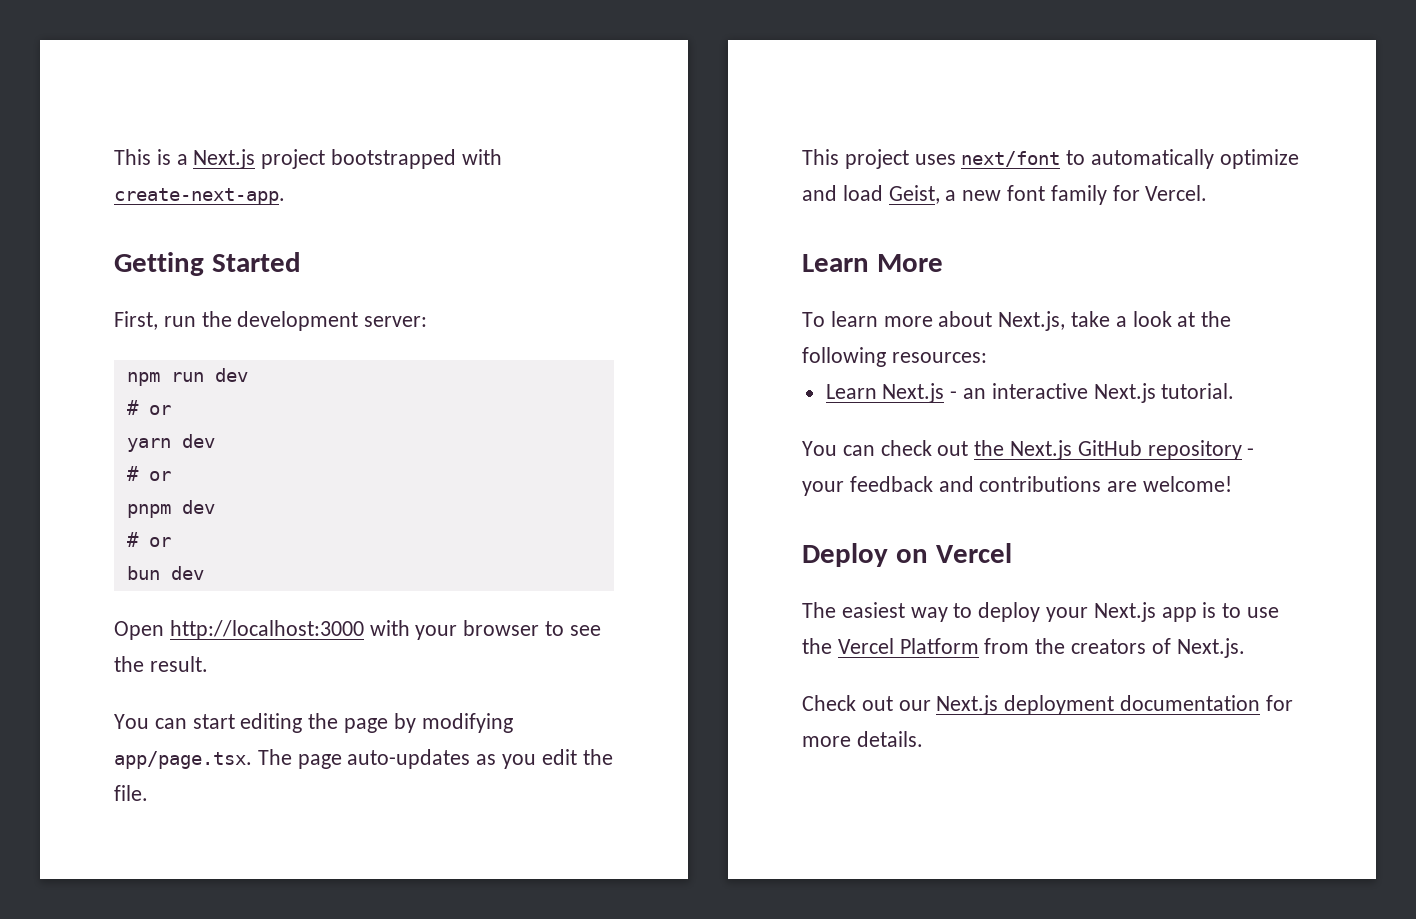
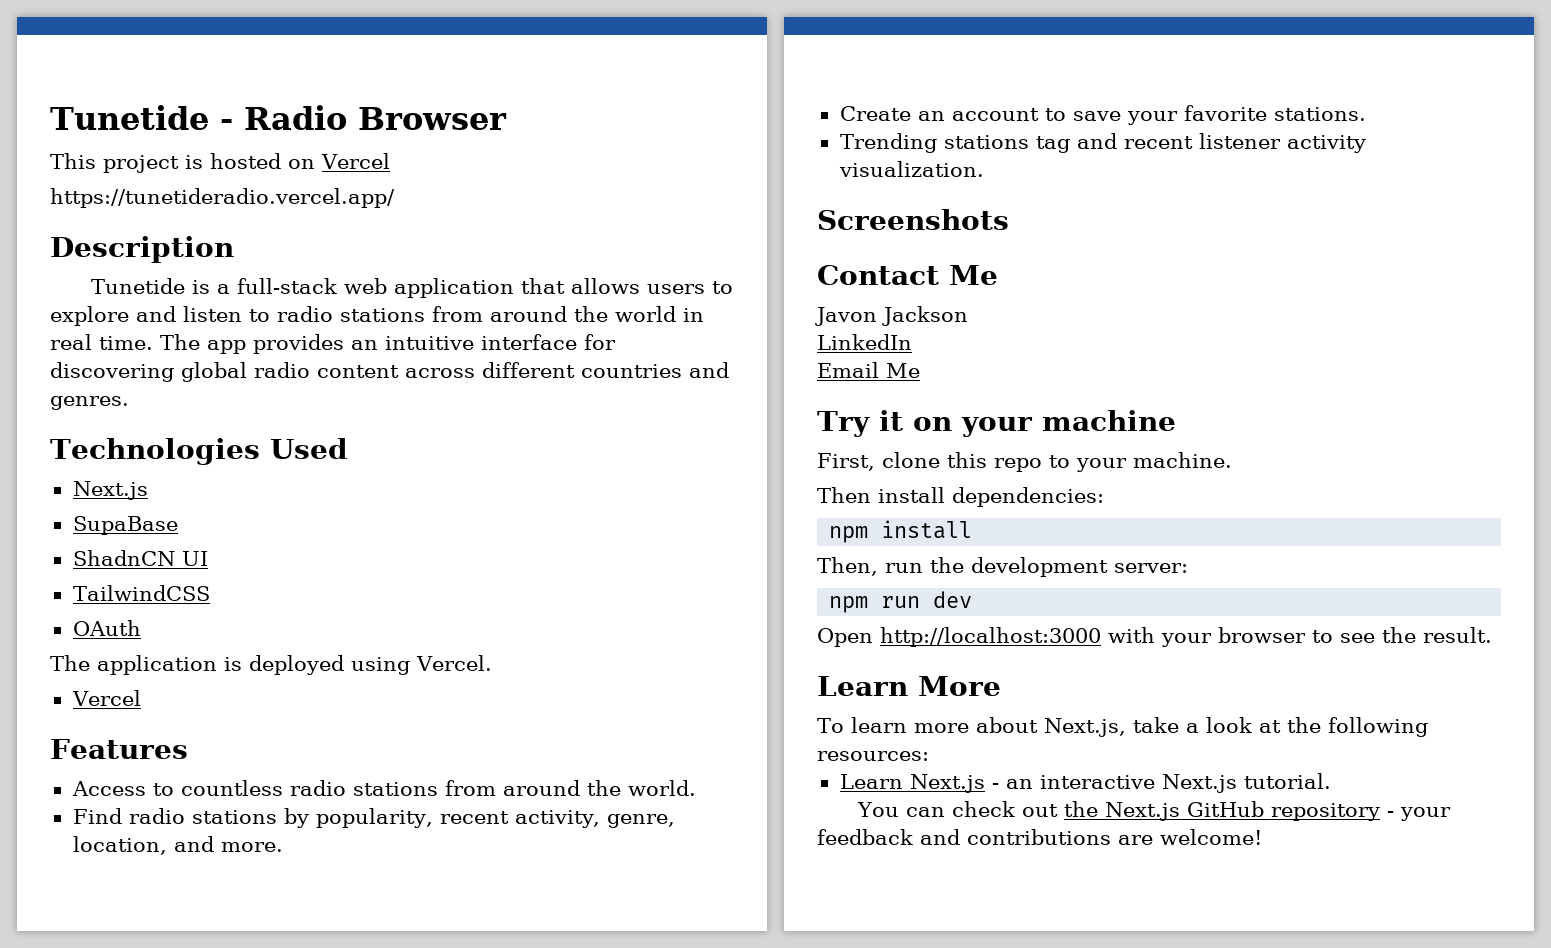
- This is a Next.js project bootstrapped with create-next-app.
- Getting Started
- First, run the development server:
+ Tunetide - Radio Browser
+ This project is hosted on Vercel
+ https://tunetideradio.vercel.app/
+ Description
+ Tunetide is a full-stack web application that allows users to explore and listen to radio stations from around the world in real time. The app provides an intuitive interface for discovering global radio content across different countries and genres.
+ Technologies Used
+ Next.js
+ SupaBase
+ ShadnCN UI
+ TailwindCSS
+ OAuth
+ The application is deployed using Vercel.
+ Vercel
+ Features
+ Access to countless radio stations from around the world.
+ Find radio stations by popularity, recent activity, genre, location, and more.
+ Create an account to save your favorite stations.
+ Trending stations tag and recent listener activity visualization.
+ Screenshots
+ Contact Me
+ Javon Jackson
+ LinkedIn
+ Email Me
+ Try it on your machine
+ First, clone this repo to your machine.
+ Then install dependencies:
+ npm install
+ Then, run the development server:
  npm run dev
- # or
- yarn dev
- # or
- pnpm dev
- # or
- bun dev
- You can start editing the page by modifying app/page.tsx. The page auto-updates as you edit the file.
- This project uses next/font to automatically optimize and load Geist, a new font family for Vercel.
- Deploy on Vercel
- The easiest way to deploy your Next.js app is to use the Vercel Platform from the creators of Next.js.
- Check out our Next.js deployment documentation for more details.

